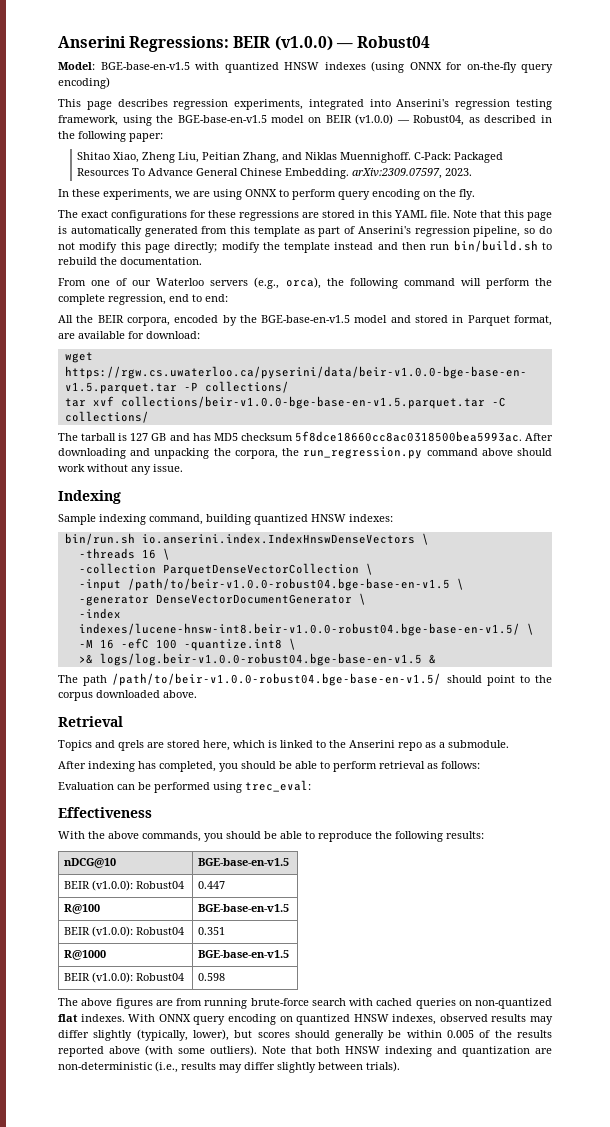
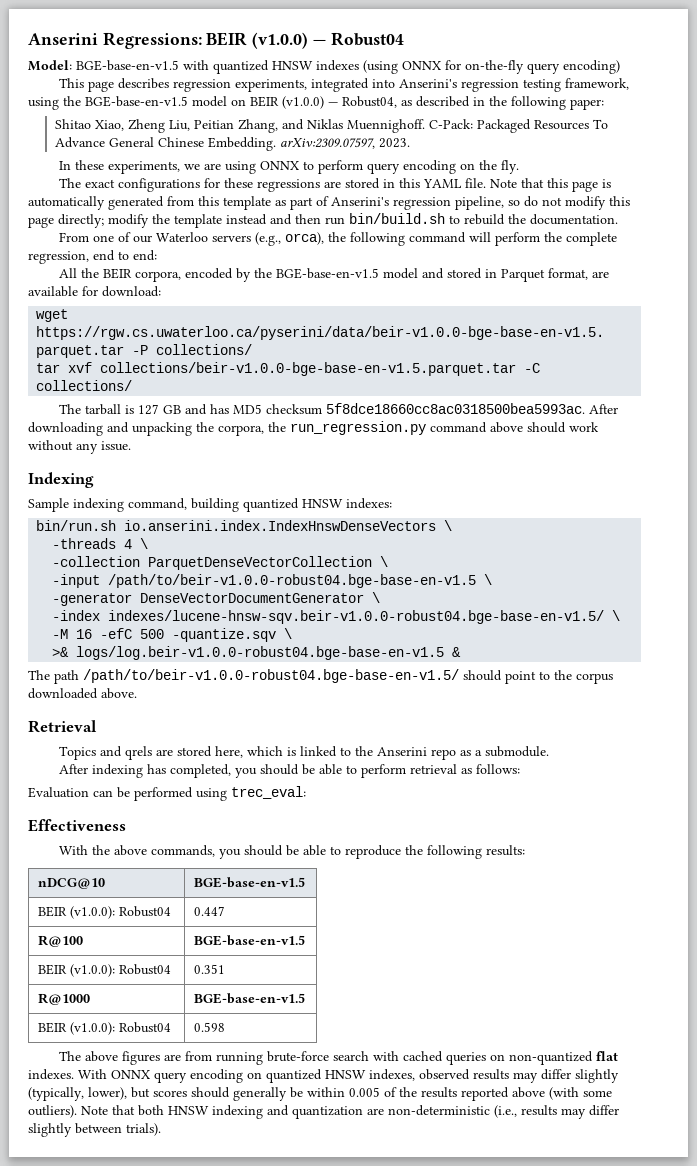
- -threads 16 \
+ -threads 4 \
- -index indexes/lucene-hnsw-int8.beir-v1.0.0-robust04.bge-base-en-v1.5/ \
+ -index indexes/lucene-hnsw-sqv.beir-v1.0.0-robust04.bge-base-en-v1.5/ \
- -M 16 -efC 100 -quantize.int8 \
+ -M 16 -efC 500 -quantize.sqv \

